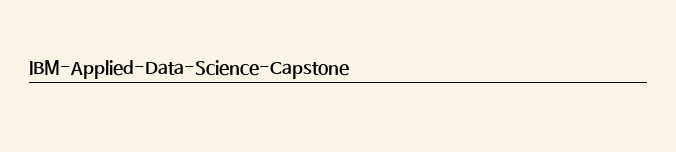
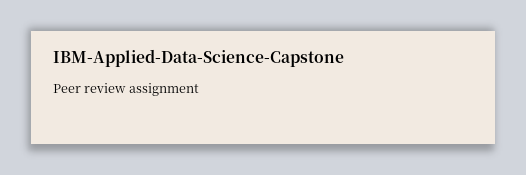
+ Peer review assignment

